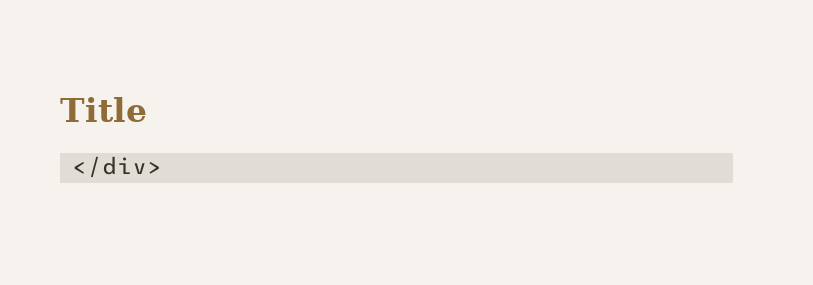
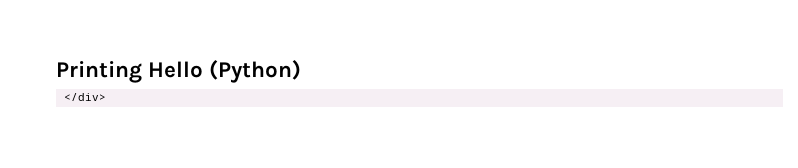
- Title
+ Printing Hello (Python)

